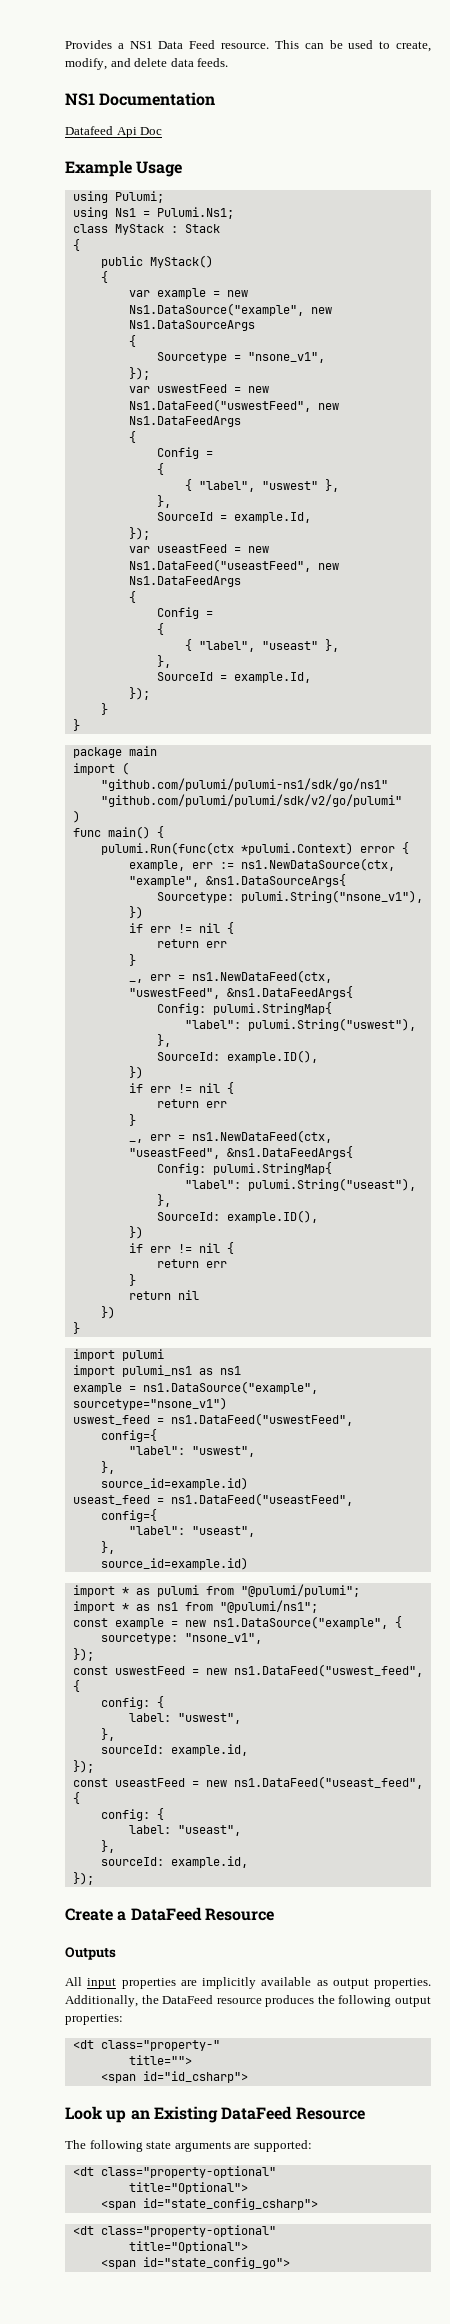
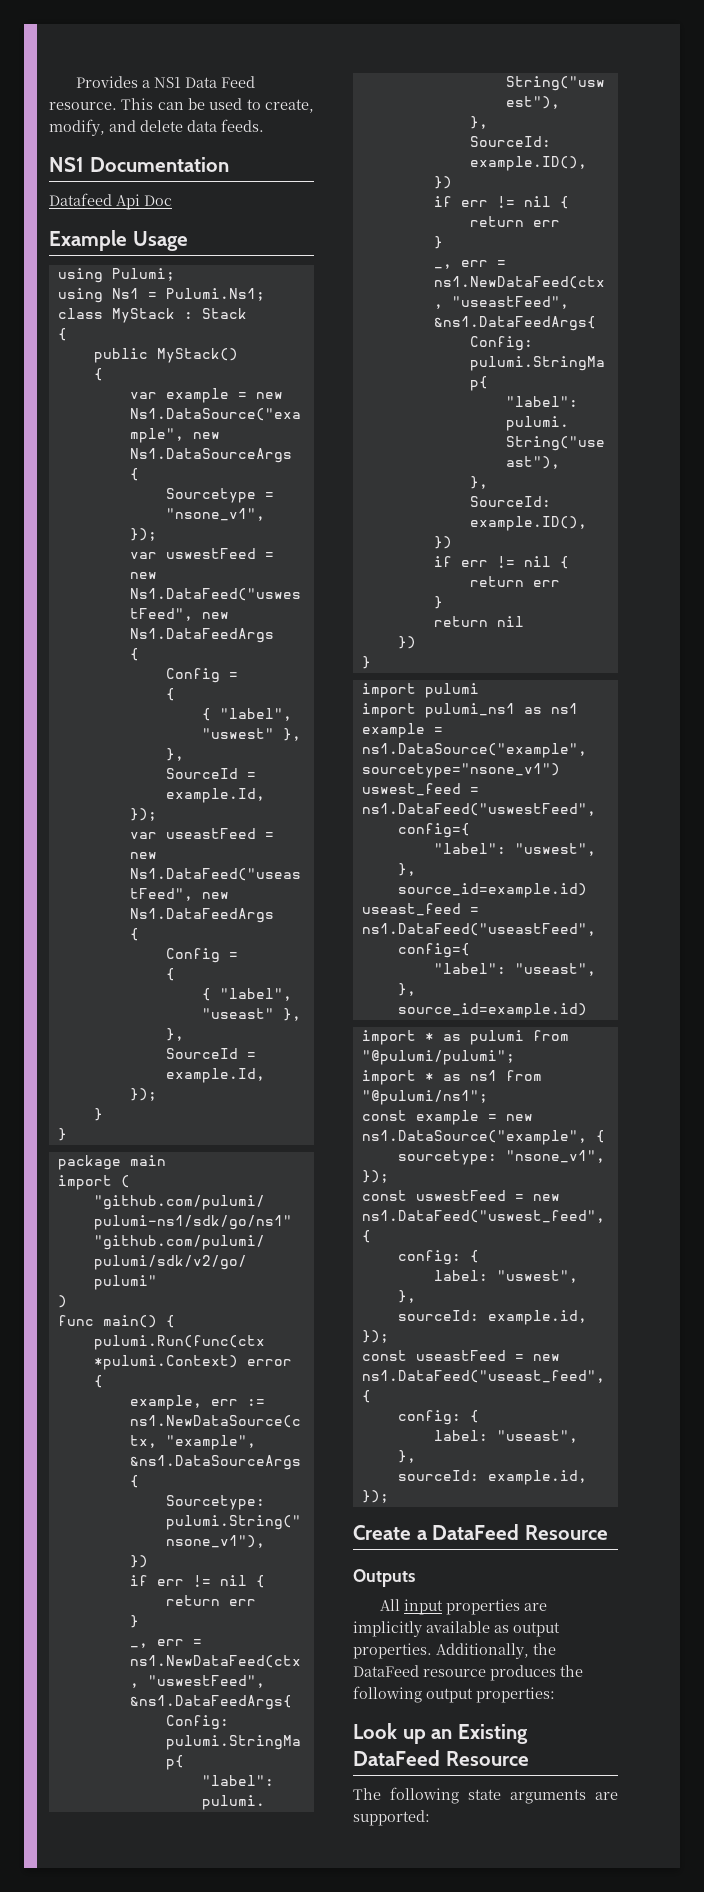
- <dt class="property-"
- title="">
- <span id="id_csharp">
  The following state arguments are supported:
- <dt class="property-optional"
- title="Optional">
- <span id="state_config_csharp">
- <dt class="property-optional"
- title="Optional">
- <span id="state_config_go">

